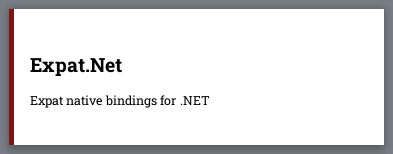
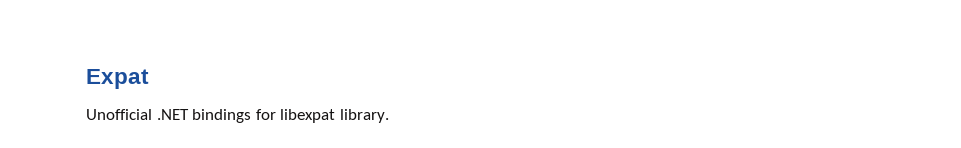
- Expat.Net
- Expat native bindings for .NET
+ Expat
+ Unofficial .NET bindings for libexpat library.

